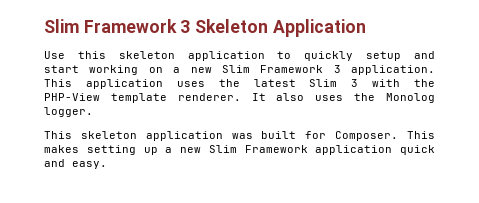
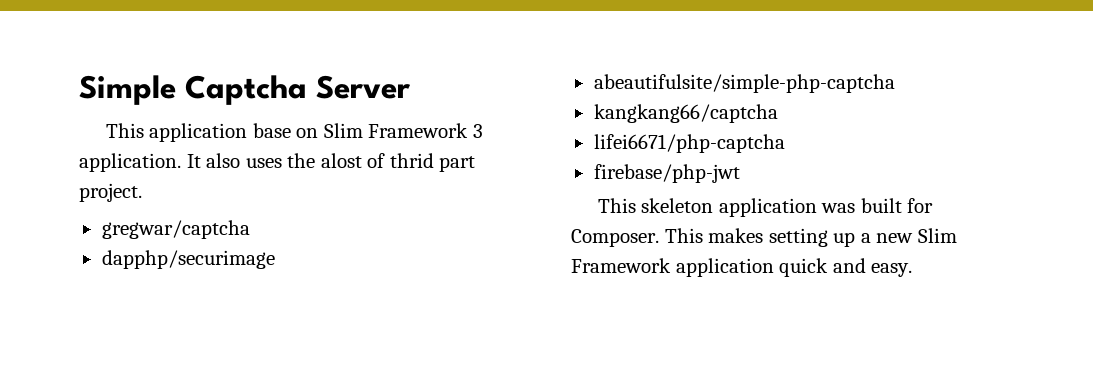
- Slim Framework 3 Skeleton Application
- Use this skeleton application to quickly setup and start working on a new Slim Framework 3 application. This application uses the latest Slim 3 with the PHP-View template renderer. It also uses the Monolog logger.
+ Simple Captcha Server
+ This application base on Slim Framework 3 application. It also uses the alost of thrid part project.
+ gregwar/captcha
+ dapphp/securimage
+ abeautifulsite/simple-php-captcha
+ kangkang66/captcha
+ lifei6671/php-captcha
+ firebase/php-jwt

